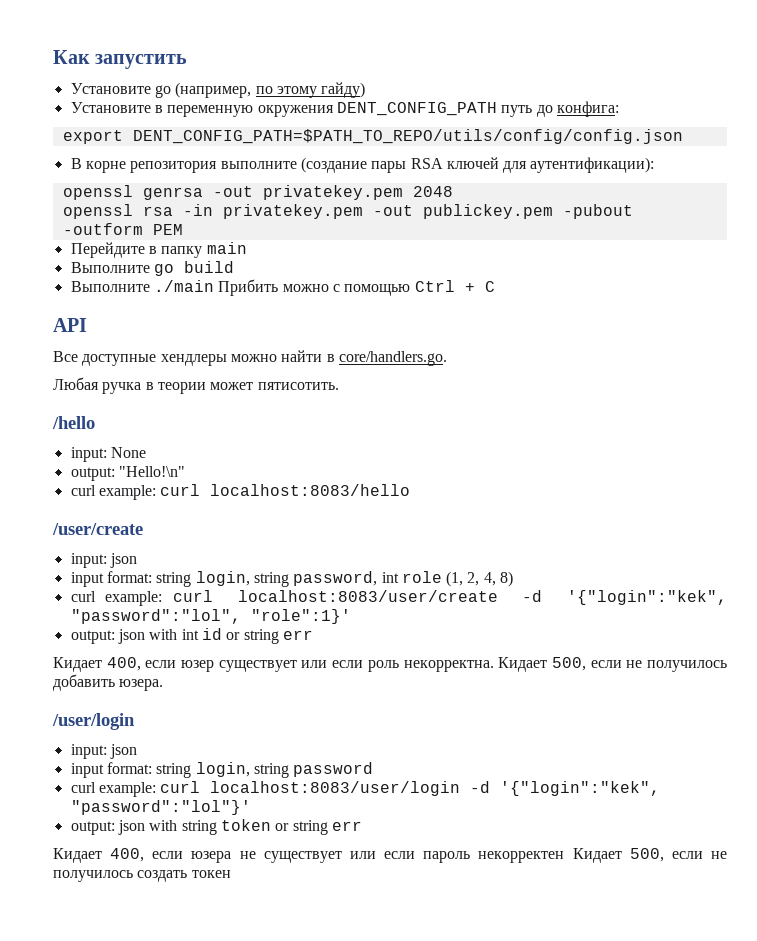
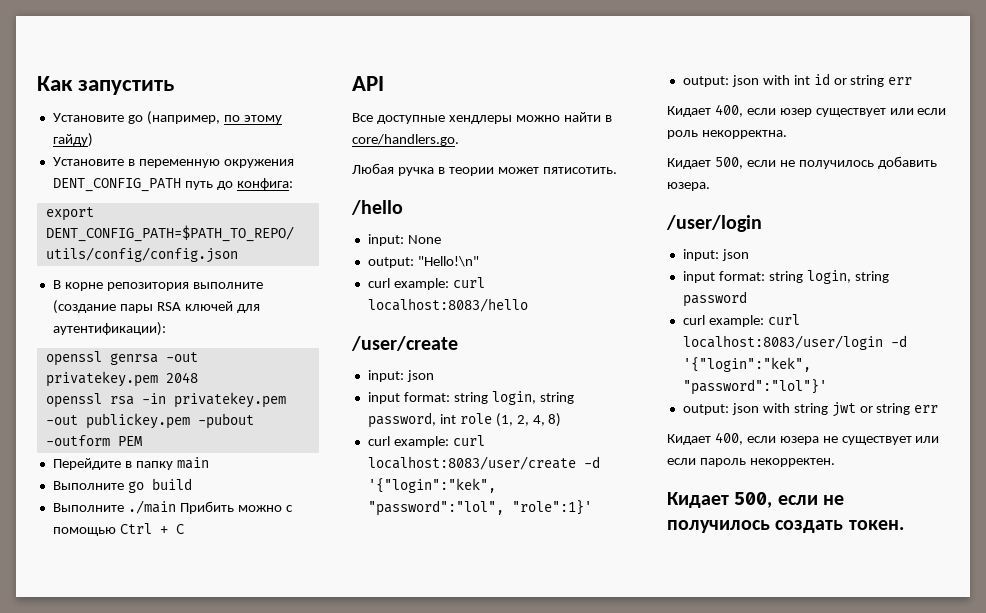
- Кидает 400, если юзер существует или если роль некорректна. Кидает 500, если не получилось добавить юзера.
+ Кидает 400, если юзер существует или если роль некорректна.
+ Кидает 500, если не получилось добавить юзера.
- output: json with string token or string err
+ output: json with string jwt or string err
- Кидает 400, если юзера не существует или если пароль некорректен Кидает 500, если не получилось создать токен
+ Кидает 400, если юзера не существует или если пароль некорректен.
+ Кидает 500, если не получилось создать токен.

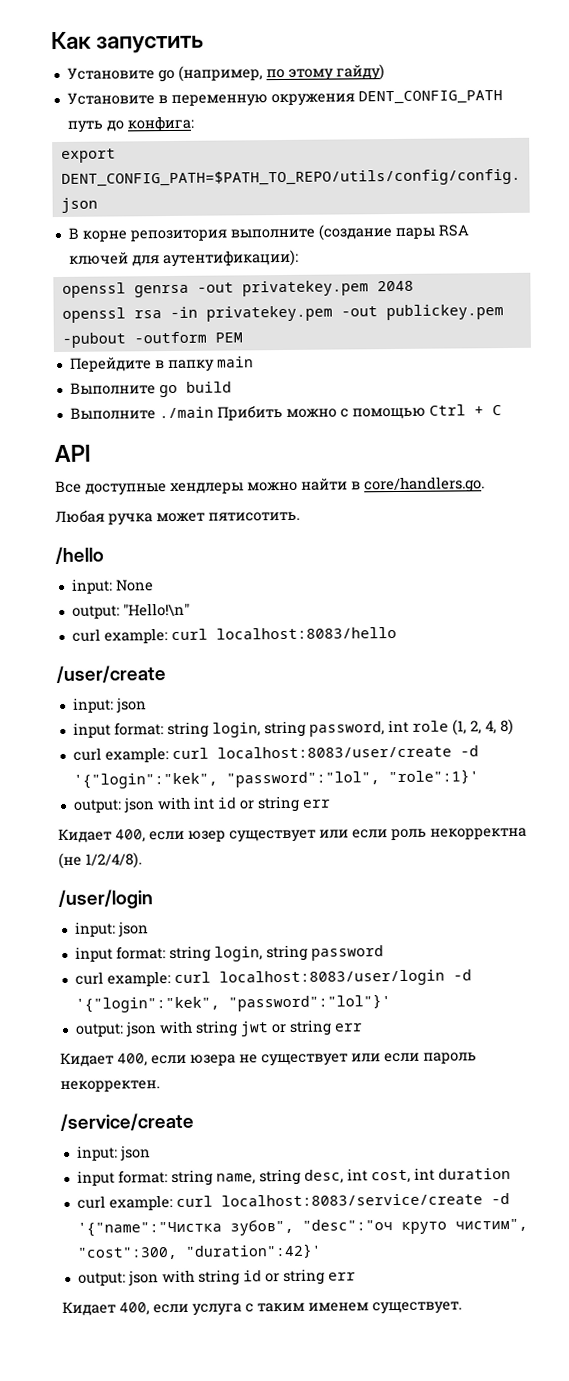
- Любая ручка в теории может пятисотить.
+ Любая ручка может пятисотить.
- Кидает 400, если юзер существует или если роль некорректна.
- Кидает 500, если не получилось добавить юзера.
+ Кидает 400, если юзер существует или если роль некорректна (не 1/2/4/8).
- Кидает 500, если не получилось создать токен.
+ /service/create
+ input: json
+ input format: string name, string desc, int cost, int duration
+ curl example: curl localhost:8083/service/create -d '{"name":"Чистка зубов", "desc":"оч круто чистим", "cost":300, "duration":42}'
+ output: json with string id or string err
+ Кидает 400, если услуга с таким именем существует.

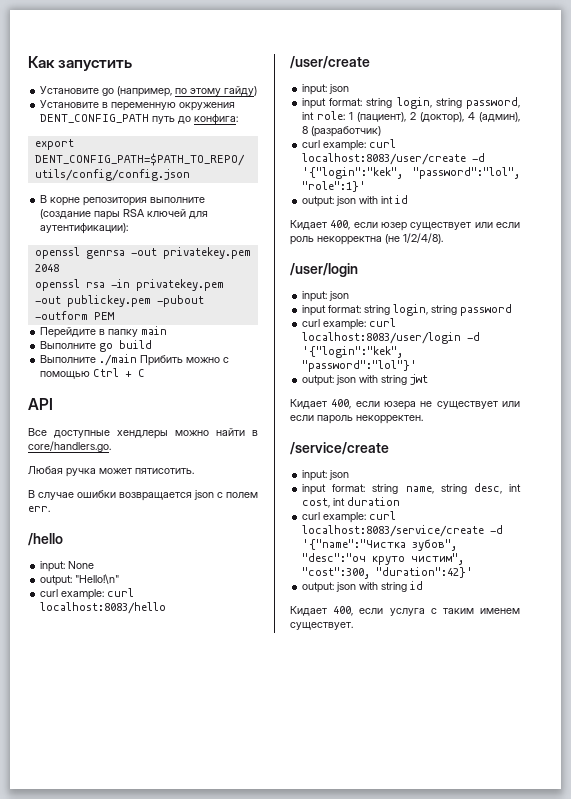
+ В случае ошибки возвращается json с полем err.
- input format: string login, string password, int role (1, 2, 4, 8)
+ input format: string login, string password, int role: 1 (пациент), 2 (доктор), 4 (админ), 8 (разработчик)
- output: json with int id or string err
+ output: json with int id
- output: json with string jwt or string err
+ output: json with string jwt
- output: json with string id or string err
+ output: json with string id

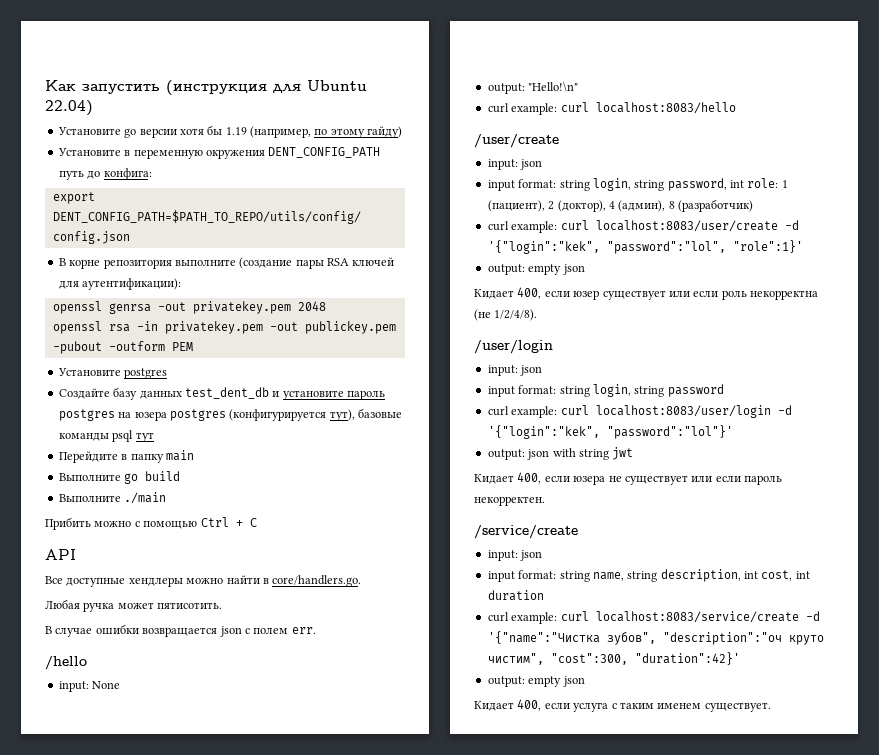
- Как запустить
- Установите go (например, по этому гайду)
+ Как запустить (инструкция для Ubuntu 22.04)
+ Установите go версии хотя бы 1.19 (например, по этому гайду)
+ Установите postgres
+ Создайте базу данных test_dent_db и установите пароль postgres на юзера postgres (конфигурируется тут), базовые команды psql тут
- Выполните ./main Прибить можно с помощью Ctrl + C
+ Выполните ./main
+ Прибить можно с помощью Ctrl + C
  curl example: curl localhost:8083/user/create -d '{"login":"kek", "password":"lol", "role":1}'
- output: json with int id
+ output: empty json
- input format: string name, string desc, int cost, int duration
+ input format: string name, string description, int cost, int duration
- curl example: curl localhost:8083/service/create -d '{"name":"Чистка зубов", "desc":"оч круто чистим", "cost":300, "duration":42}'
- output: json with string id
+ curl example: curl localhost:8083/service/create -d '{"name":"Чистка зубов", "description":"оч круто чистим", "cost":300, "duration":42}'
+ output: empty json

